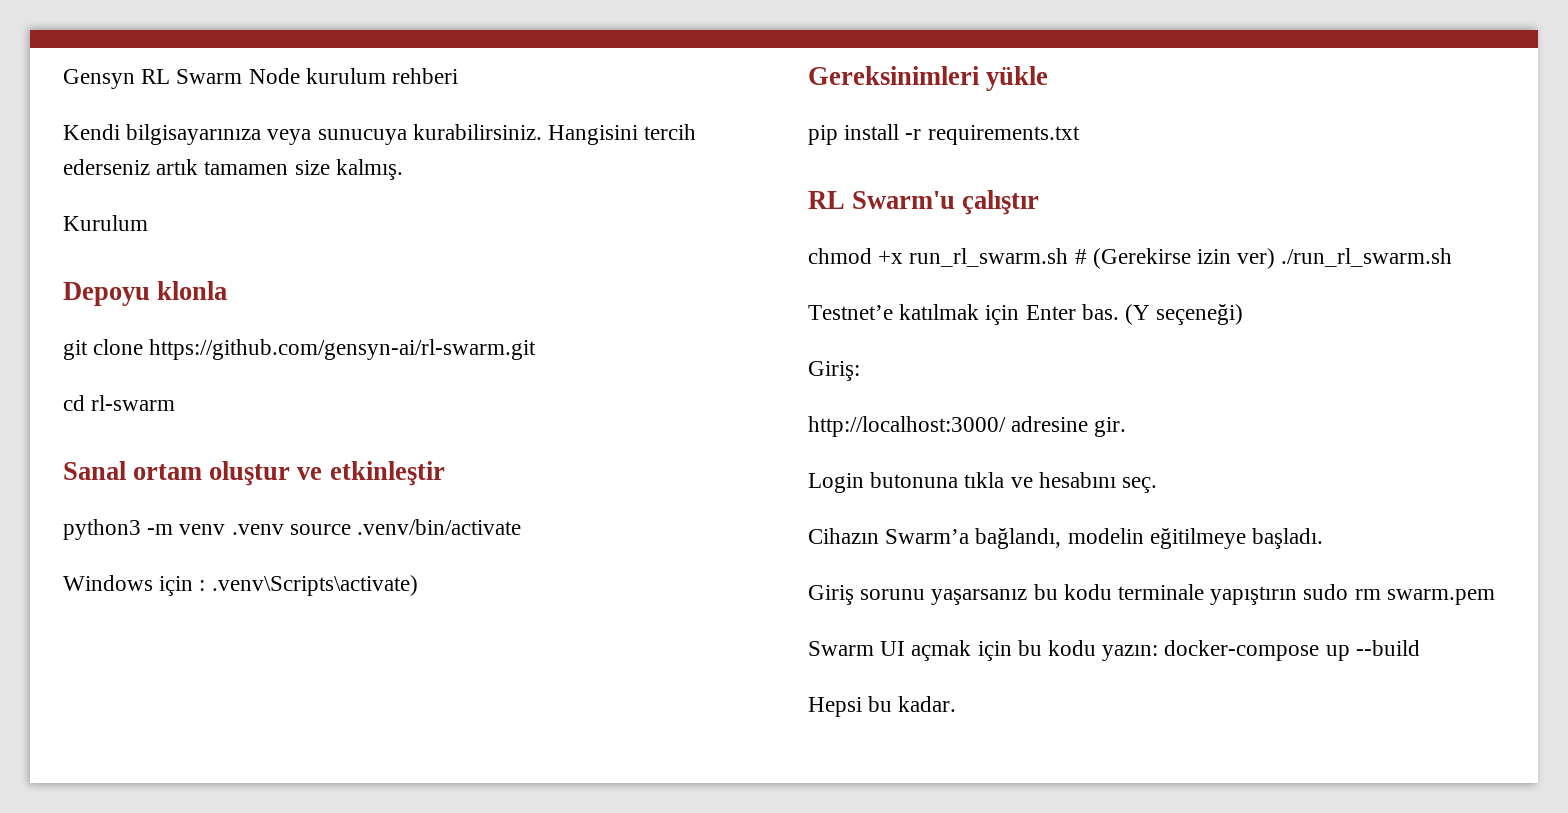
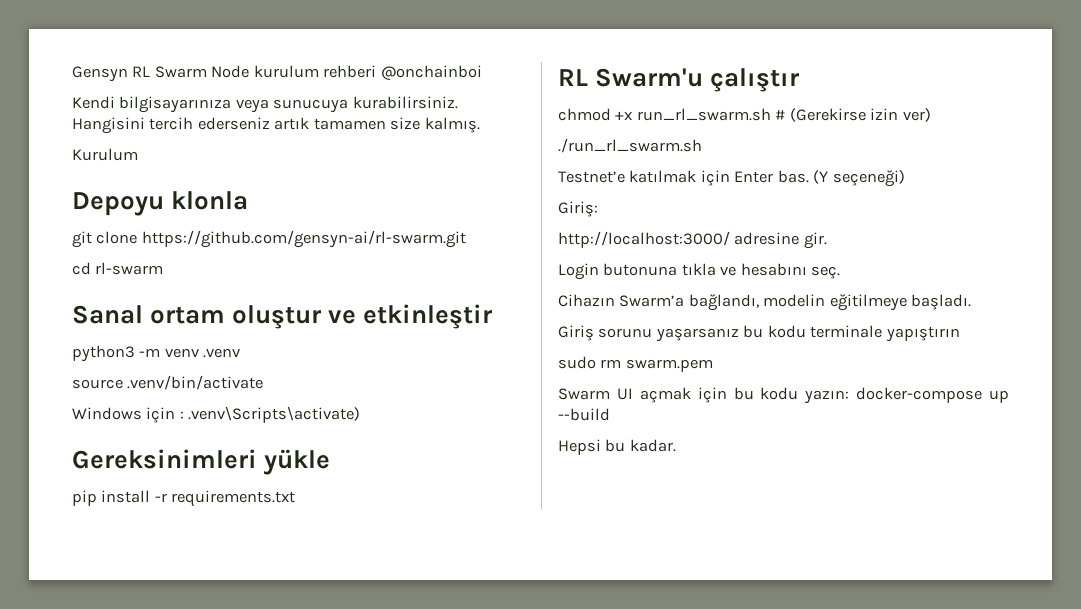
- Gensyn RL Swarm Node kurulum rehberi
+ Gensyn RL Swarm Node kurulum rehberi @onchainboi
- python3 -m venv .venv source .venv/bin/activate
+ python3 -m venv .venv
+ source .venv/bin/activate
- chmod +x run_rl_swarm.sh # (Gerekirse izin ver) ./run_rl_swarm.sh
+ chmod +x run_rl_swarm.sh # (Gerekirse izin ver)
+ ./run_rl_swarm.sh
- Giriş sorunu yaşarsanız bu kodu terminale yapıştırın sudo rm swarm.pem
+ Giriş sorunu yaşarsanız bu kodu terminale yapıştırın
+ sudo rm swarm.pem

